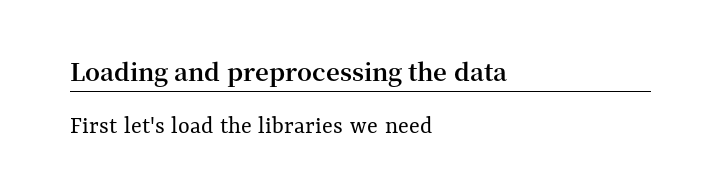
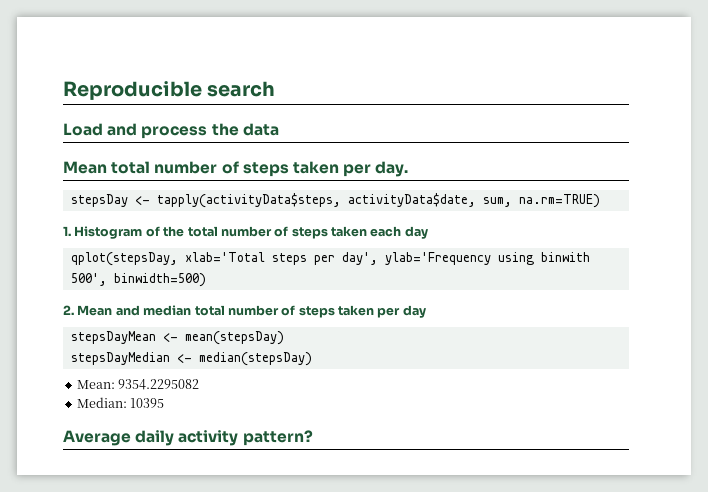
- Loading and preprocessing the data
- First let's load the libraries we need
+ Reproducible search
+ Load and process the data
+ Mean total number of steps taken per day.
+ stepsDay <- tapply(activityData$steps, activityData$date, sum, na.rm=TRUE)
+ 1. Histogram of the total number of steps taken each day
+ qplot(stepsDay, xlab='Total steps per day', ylab='Frequency using binwith 500', binwidth=500)
+ 2. Mean and median total number of steps taken per day
+ stepsDayMean <- mean(stepsDay)
+ stepsDayMedian <- median(stepsDay)
+ Mean: 9354.2295082
+ Median: 10395
+ Average daily activity pattern?

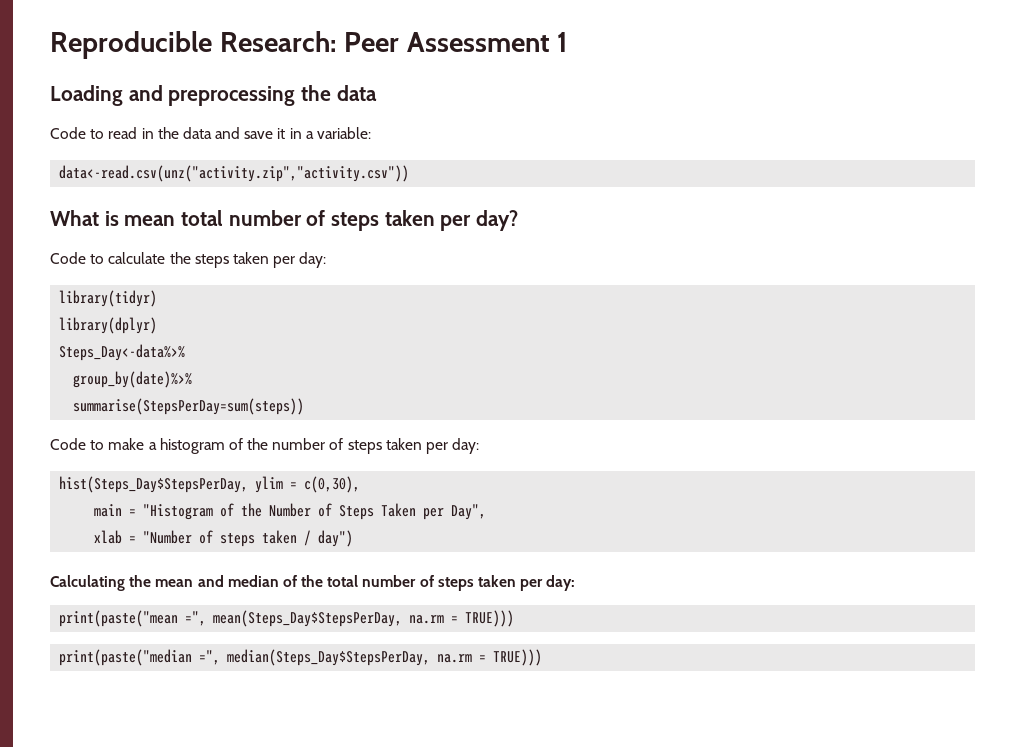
- Reproducible search
- Load and process the data
- Mean total number of steps taken per day.
- stepsDay <- tapply(activityData$steps, activityData$date, sum, na.rm=TRUE)
- 1. Histogram of the total number of steps taken each day
- qplot(stepsDay, xlab='Total steps per day', ylab='Frequency using binwith 500', binwidth=500)
- 2. Mean and median total number of steps taken per day
- stepsDayMean <- mean(stepsDay)
- stepsDayMedian <- median(stepsDay)
- Mean: 9354.2295082
- Median: 10395
- Average daily activity pattern?
+ Reproducible Research: Peer Assessment 1
+ Loading and preprocessing the data
+ Code to read in the data and save it in a variable:
+ data<-read.csv(unz("activity.zip","activity.csv"))
+ What is mean total number of steps taken per day?
+ Code to calculate the steps taken per day:
+ library(tidyr)
+ library(dplyr)
+ Steps_Day<-data%>%
+ group_by(date)%>%
+ summarise(StepsPerDay=sum(steps))
+ Code to make a histogram of the number of steps taken per day:
+ hist(Steps_Day$StepsPerDay, ylim = c(0,30),
+ main = "Histogram of the Number of Steps Taken per Day",
+ xlab = "Number of steps taken / day")
+ Calculating the mean and median of the total number of steps taken per day:
+ print(paste("mean =", mean(Steps_Day$StepsPerDay, na.rm = TRUE)))
+ print(paste("median =", median(Steps_Day$StepsPerDay, na.rm = TRUE)))

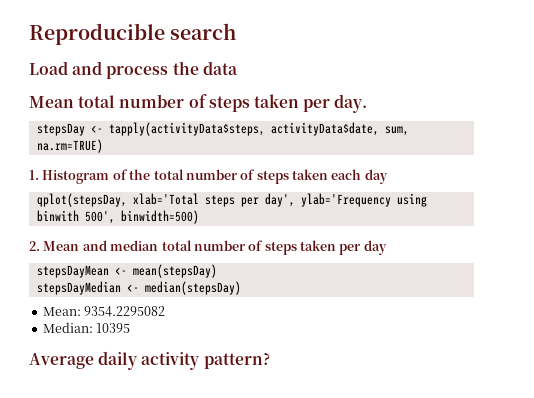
- Reproducible Research: Peer Assessment 1
- Loading and preprocessing the data
- Code to read in the data and save it in a variable:
- data<-read.csv(unz("activity.zip","activity.csv"))
- What is mean total number of steps taken per day?
- Code to calculate the steps taken per day:
- library(tidyr)
- library(dplyr)
- Steps_Day<-data%>%
- group_by(date)%>%
- summarise(StepsPerDay=sum(steps))
- Code to make a histogram of the number of steps taken per day:
- hist(Steps_Day$StepsPerDay, ylim = c(0,30),
- main = "Histogram of the Number of Steps Taken per Day",
- xlab = "Number of steps taken / day")
- Calculating the mean and median of the total number of steps taken per day:
- print(paste("mean =", mean(Steps_Day$StepsPerDay, na.rm = TRUE)))
- print(paste("median =", median(Steps_Day$StepsPerDay, na.rm = TRUE)))
+ Reproducible search
+ Load and process the data
+ Mean total number of steps taken per day.
+ stepsDay <- tapply(activityData$steps, activityData$date, sum, na.rm=TRUE)
+ 1. Histogram of the total number of steps taken each day
+ qplot(stepsDay, xlab='Total steps per day', ylab='Frequency using binwith 500', binwidth=500)
+ 2. Mean and median total number of steps taken per day
+ stepsDayMean <- mean(stepsDay)
+ stepsDayMedian <- median(stepsDay)
+ Mean: 9354.2295082
+ Median: 10395
+ Average daily activity pattern?

